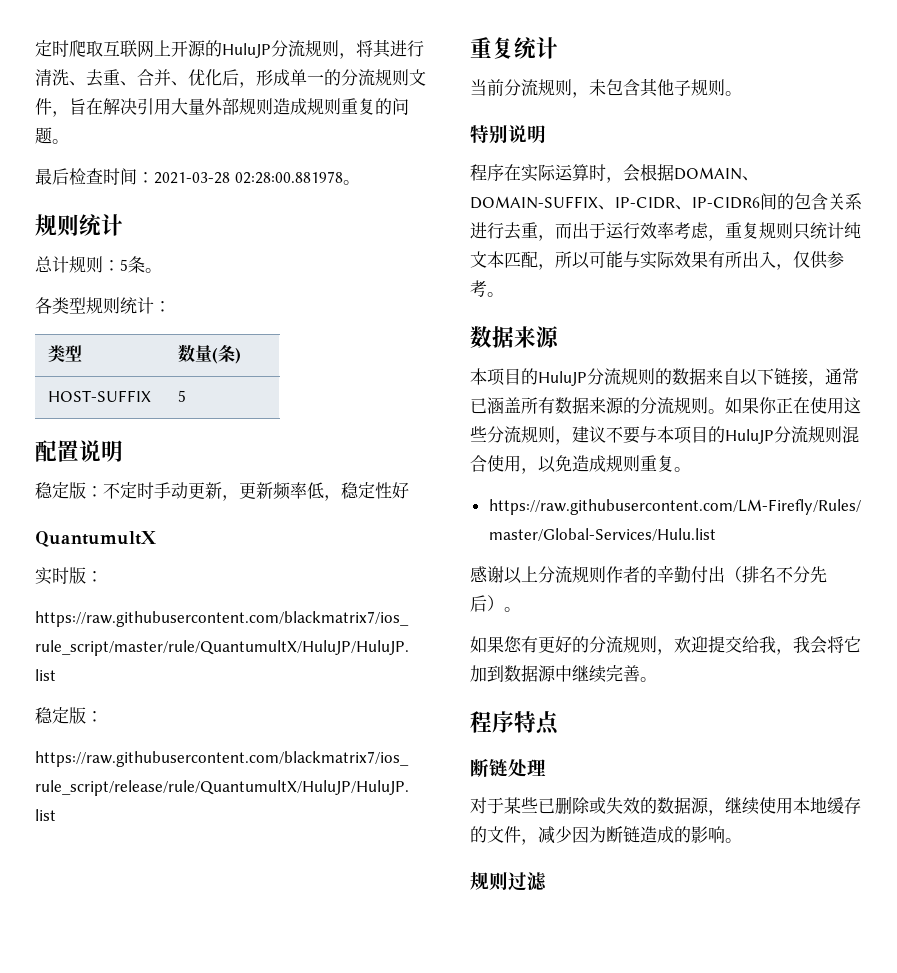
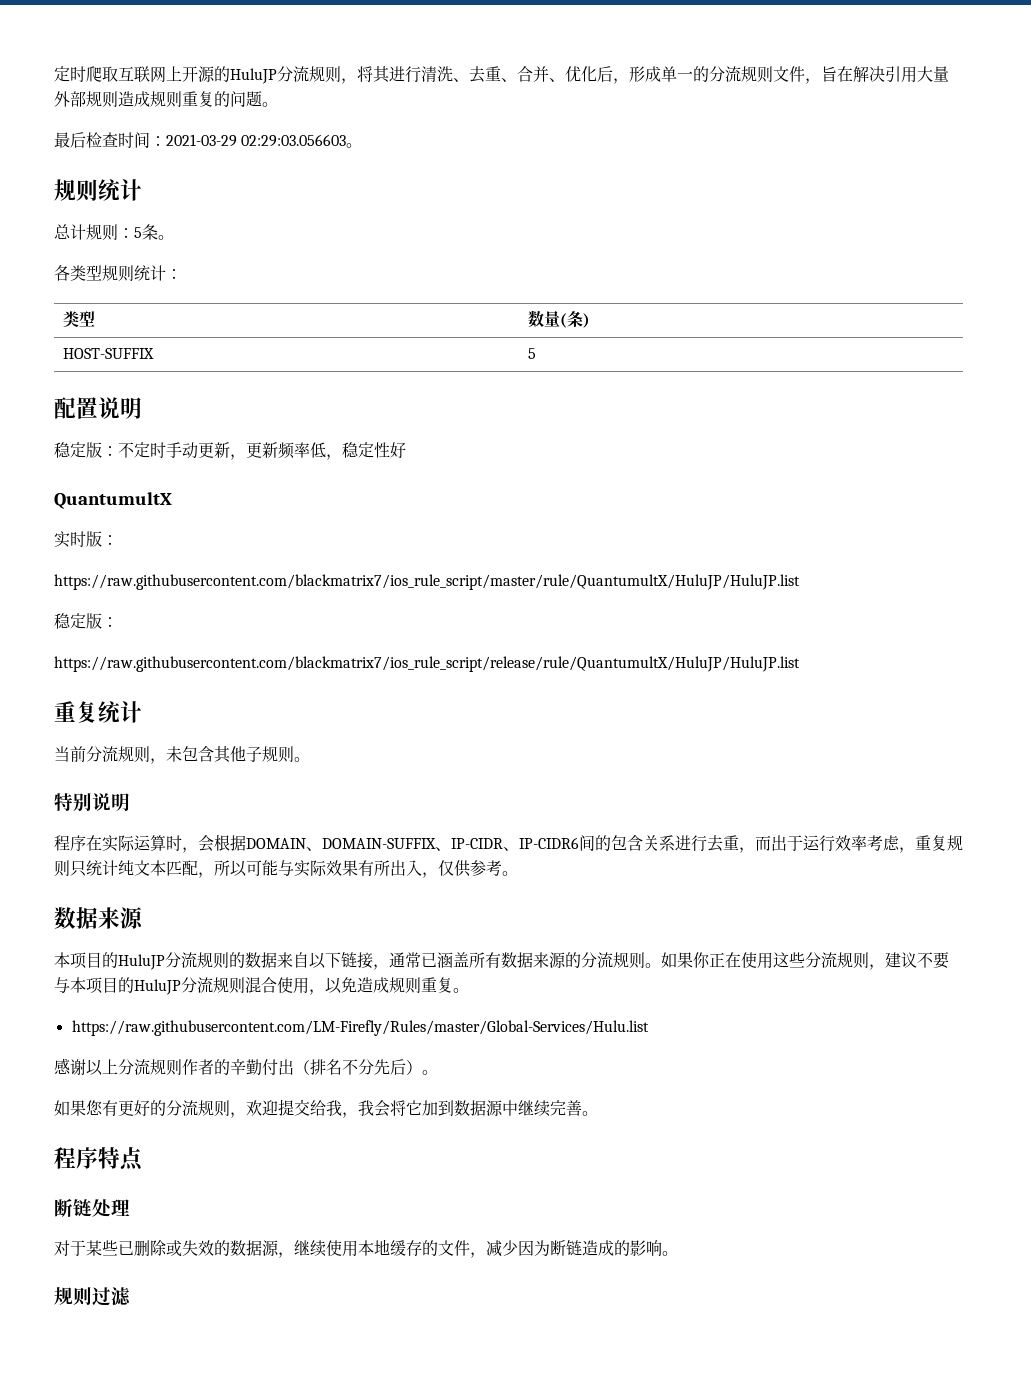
- 最后检查时间：2021-03-28 02:28:00.881978。
+ 最后检查时间：2021-03-29 02:29:03.056603。

